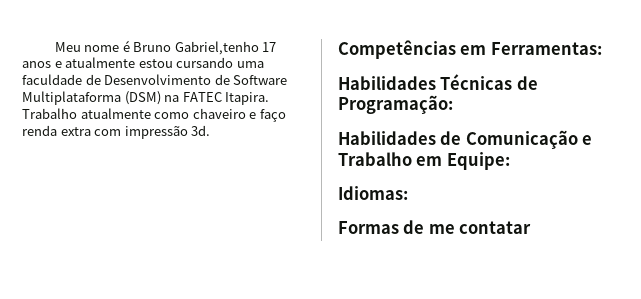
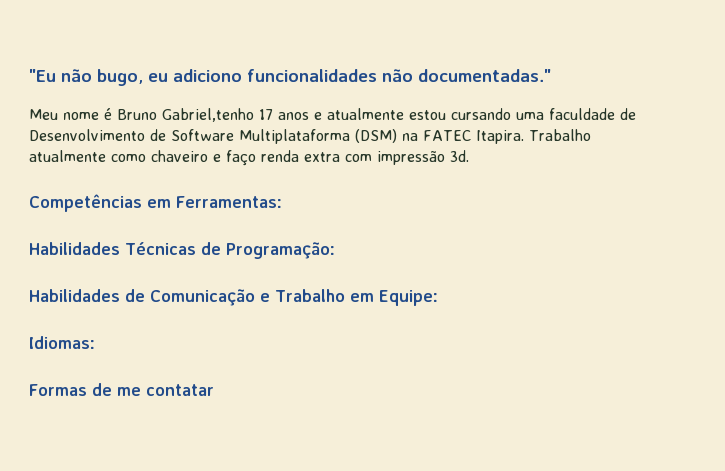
+ "Eu não bugo, eu adiciono funcionalidades não documentadas."

